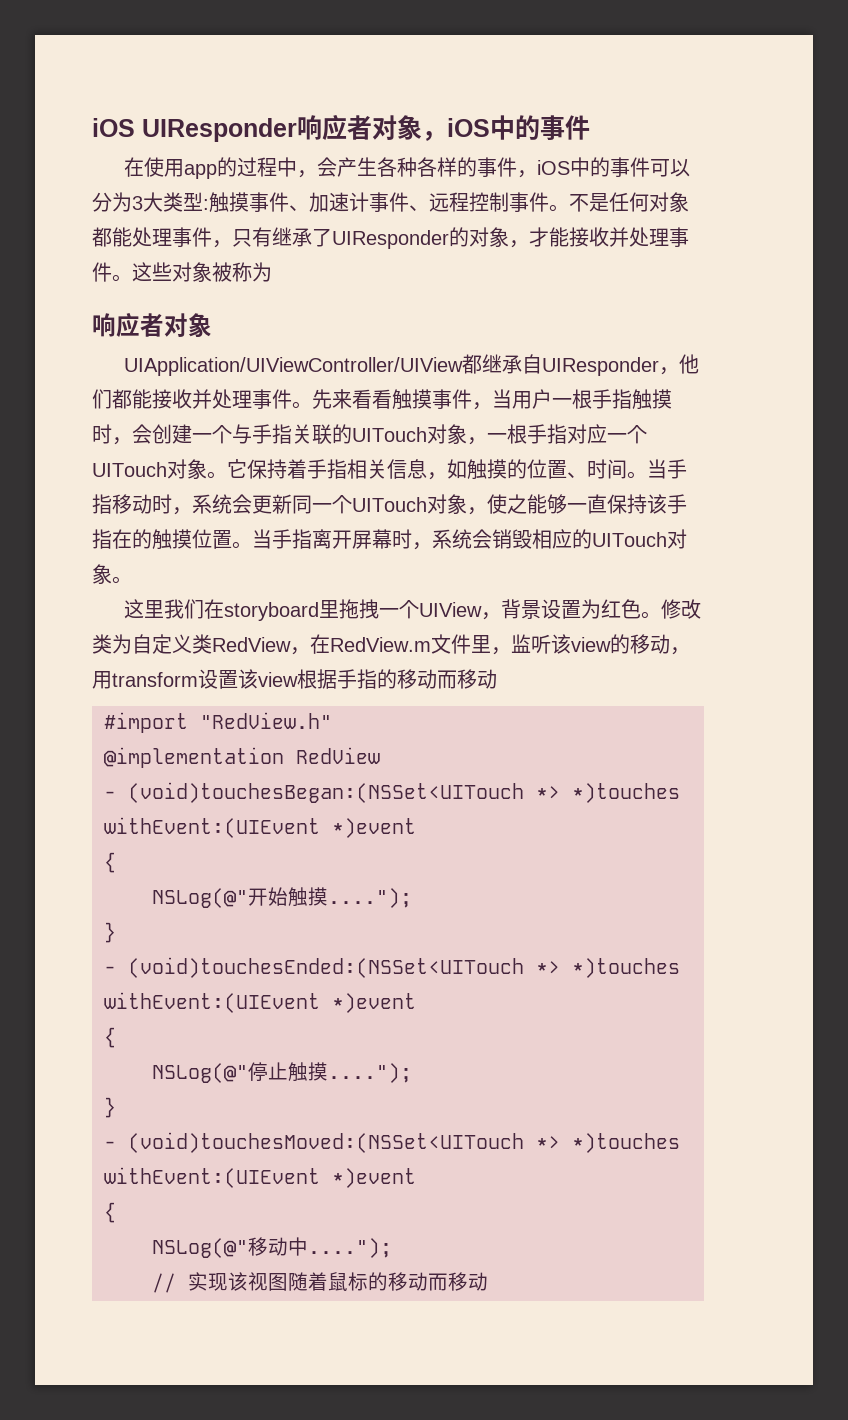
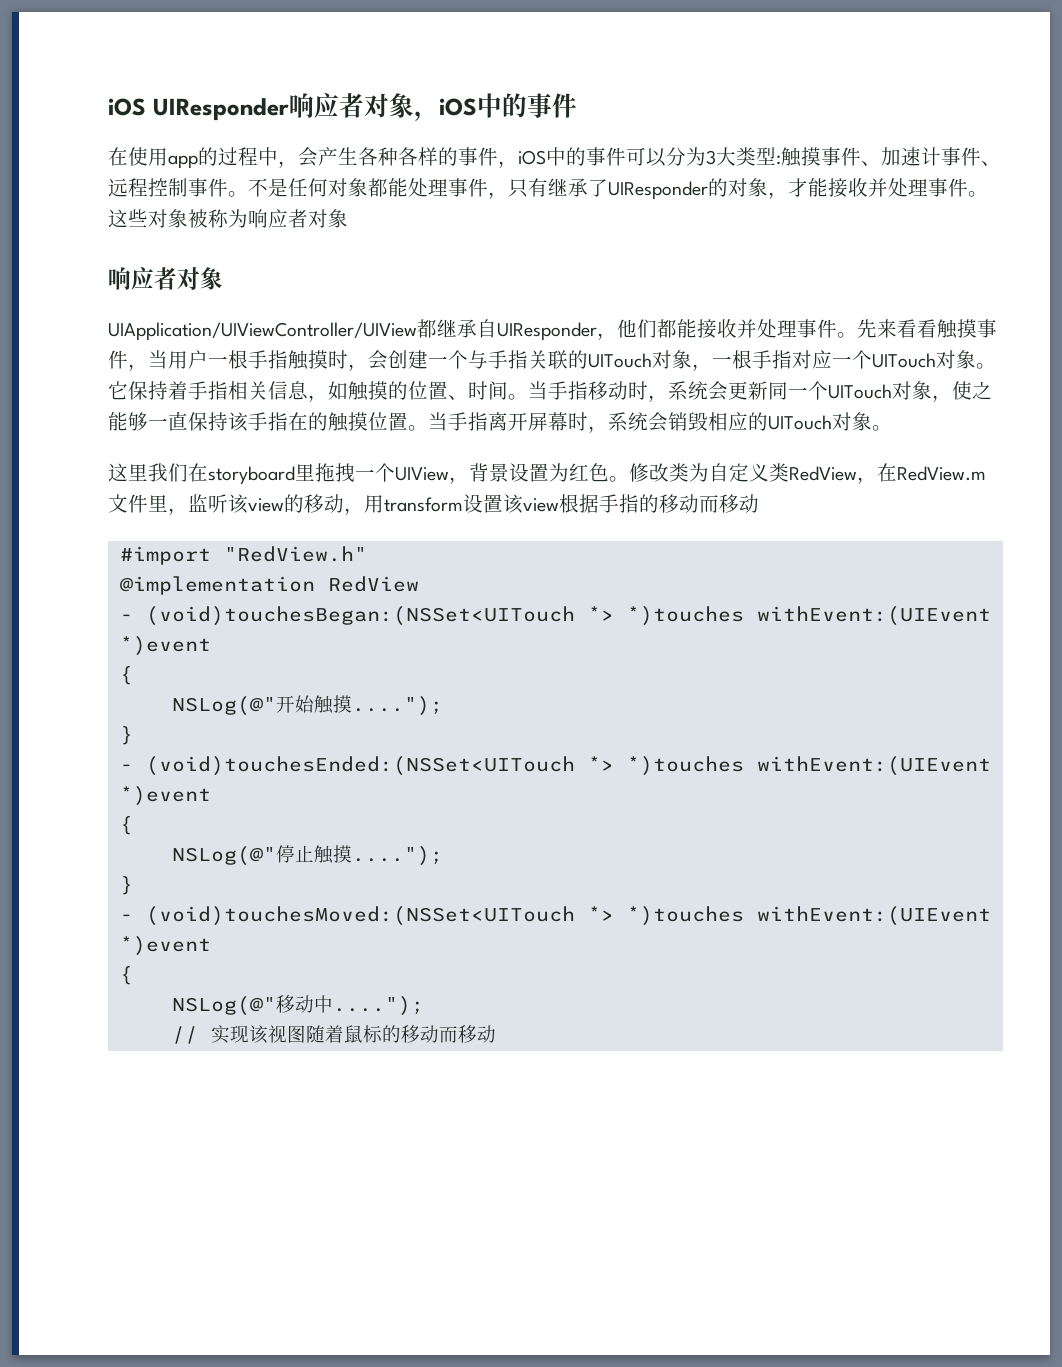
- 这些对象被称为
+ 这些对象被称为响应者对象

